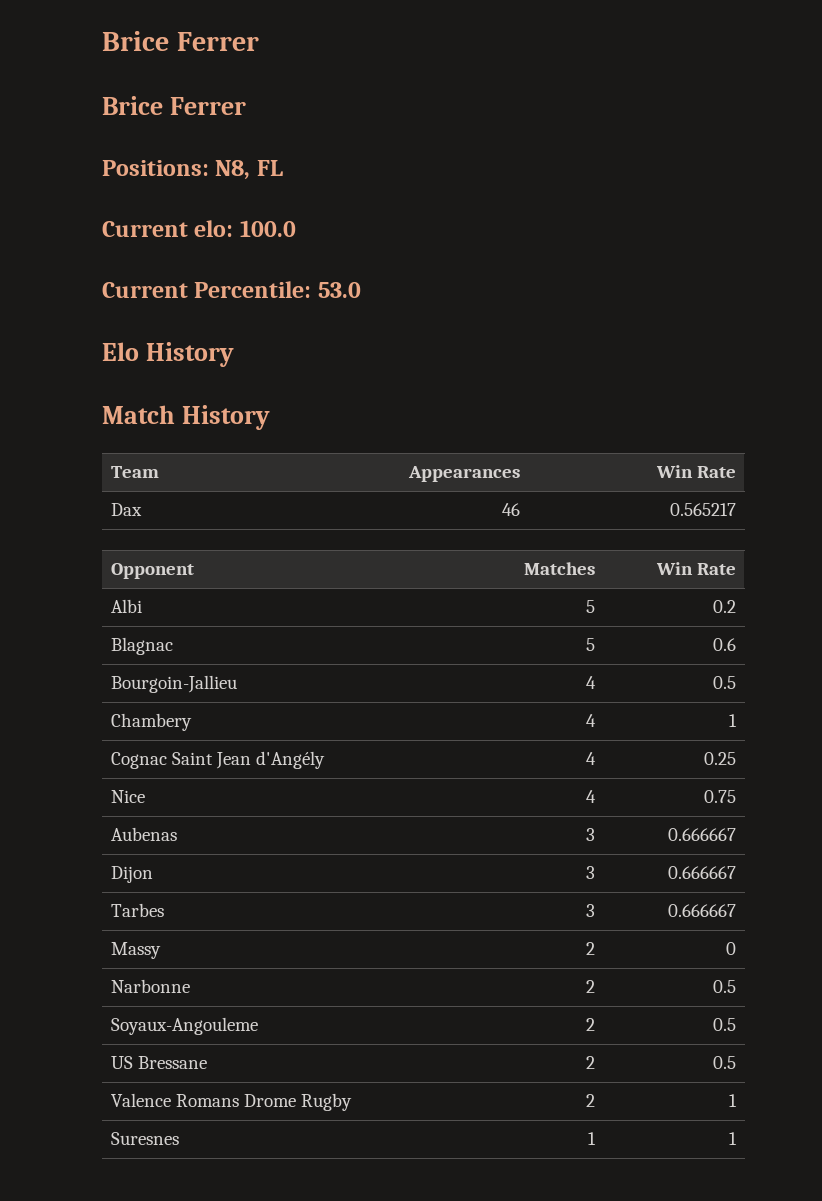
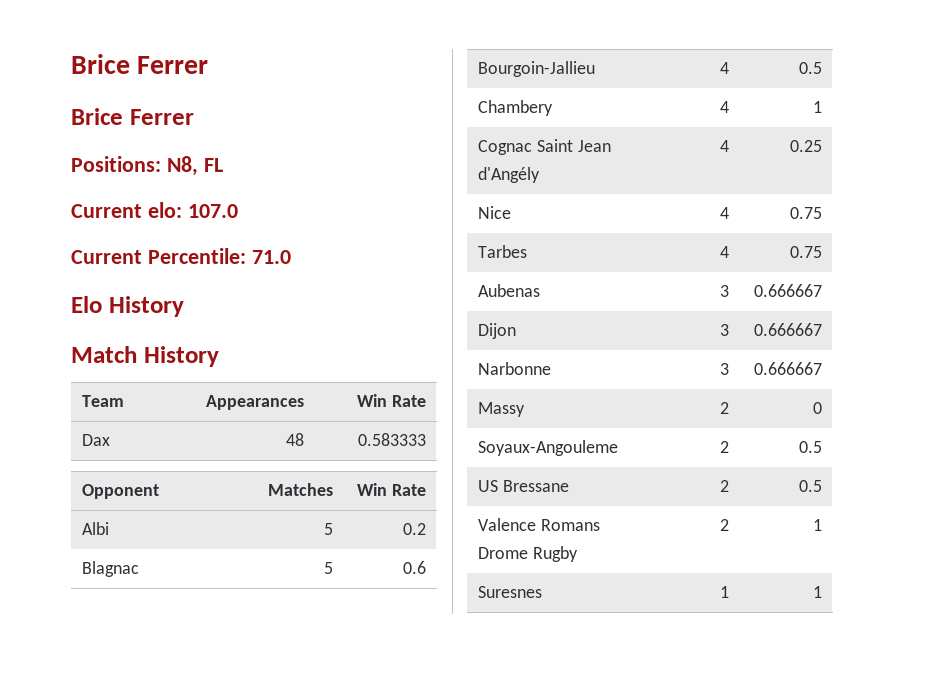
- Current elo: 100.0
+ Current elo: 107.0
- Current Percentile: 53.0
+ Current Percentile: 71.0
- Dax | 46 | 0.565217
+ Dax | 48 | 0.583333
+ Tarbes | 4 | 0.75
- Tarbes | 3 | 0.666667
+ Narbonne | 3 | 0.666667
- Narbonne | 2 | 0.5

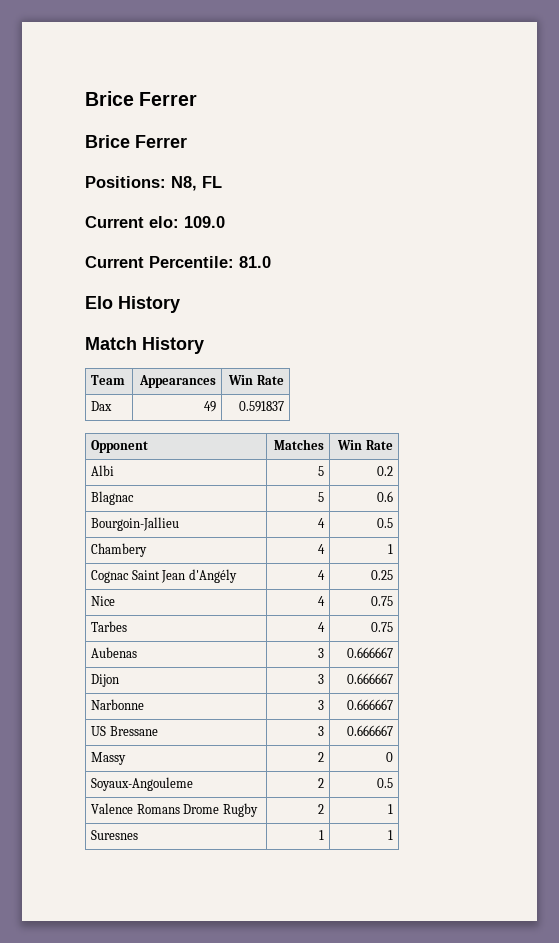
- Current elo: 107.0
+ Current elo: 109.0
- Current Percentile: 71.0
+ Current Percentile: 81.0
- Dax | 48 | 0.583333
+ Dax | 49 | 0.591837
+ US Bressane | 3 | 0.666667
- US Bressane | 2 | 0.5

